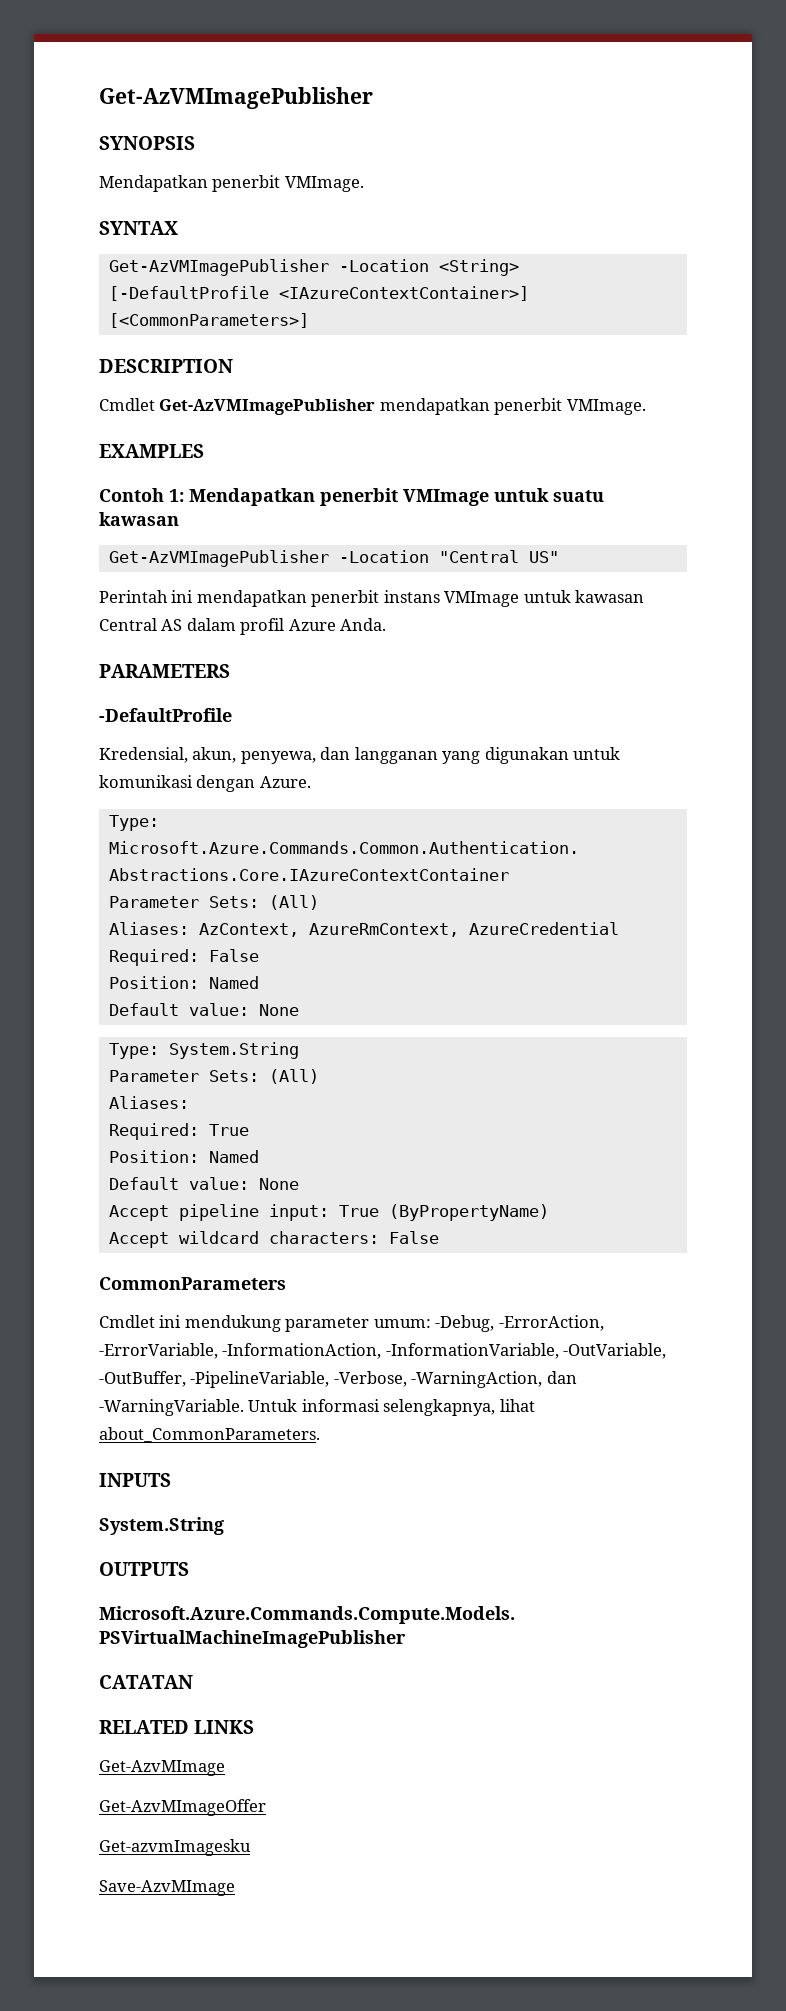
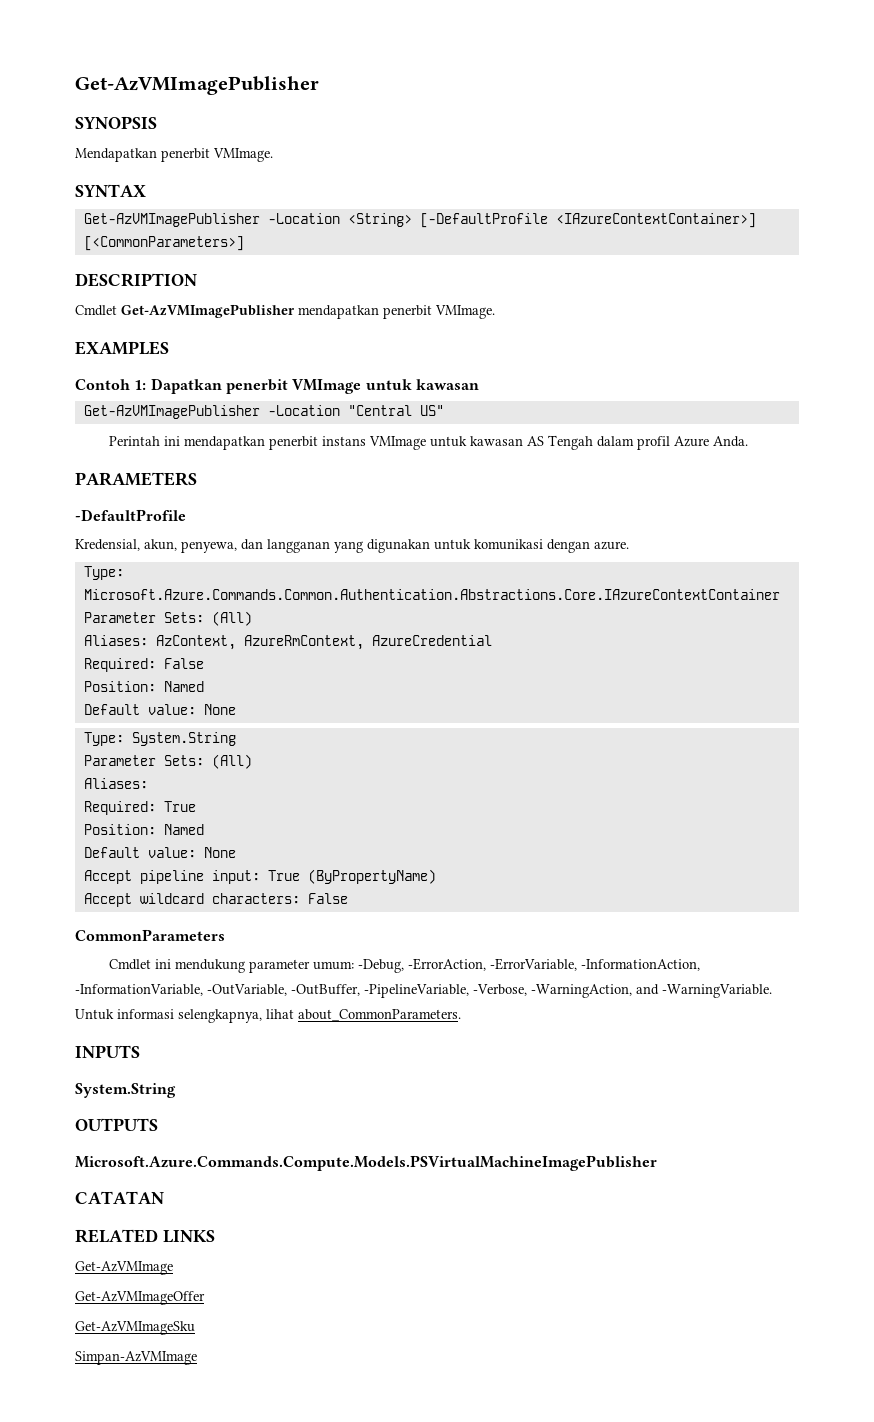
- Contoh 1: Mendapatkan penerbit VMImage untuk suatu kawasan
+ Contoh 1: Dapatkan penerbit VMImage untuk kawasan
- Perintah ini mendapatkan penerbit instans VMImage untuk kawasan Central AS dalam profil Azure Anda.
+ Perintah ini mendapatkan penerbit instans VMImage untuk kawasan AS Tengah dalam profil Azure Anda.
- Kredensial, akun, penyewa, dan langganan yang digunakan untuk komunikasi dengan Azure.
+ Kredensial, akun, penyewa, dan langganan yang digunakan untuk komunikasi dengan azure.
- Cmdlet ini mendukung parameter umum: -Debug, -ErrorAction, -ErrorVariable, -InformationAction, -InformationVariable, -OutVariable, -OutBuffer, -PipelineVariable, -Verbose, -WarningAction, dan -WarningVariable.
+ Cmdlet ini mendukung parameter umum: -Debug, -ErrorAction, -ErrorVariable, -InformationAction, -InformationVariable, -OutVariable, -OutBuffer, -PipelineVariable, -Verbose, -WarningAction, and -WarningVariable.
- Get-AzvMImage
- Get-AzvMImageOffer
- Get-azvmImagesku
- Save-AzvMImage
+ Get-AzVMImage
+ Get-AzVMImageOffer
+ Get-AzVMImageSku
+ Simpan-AzVMImage

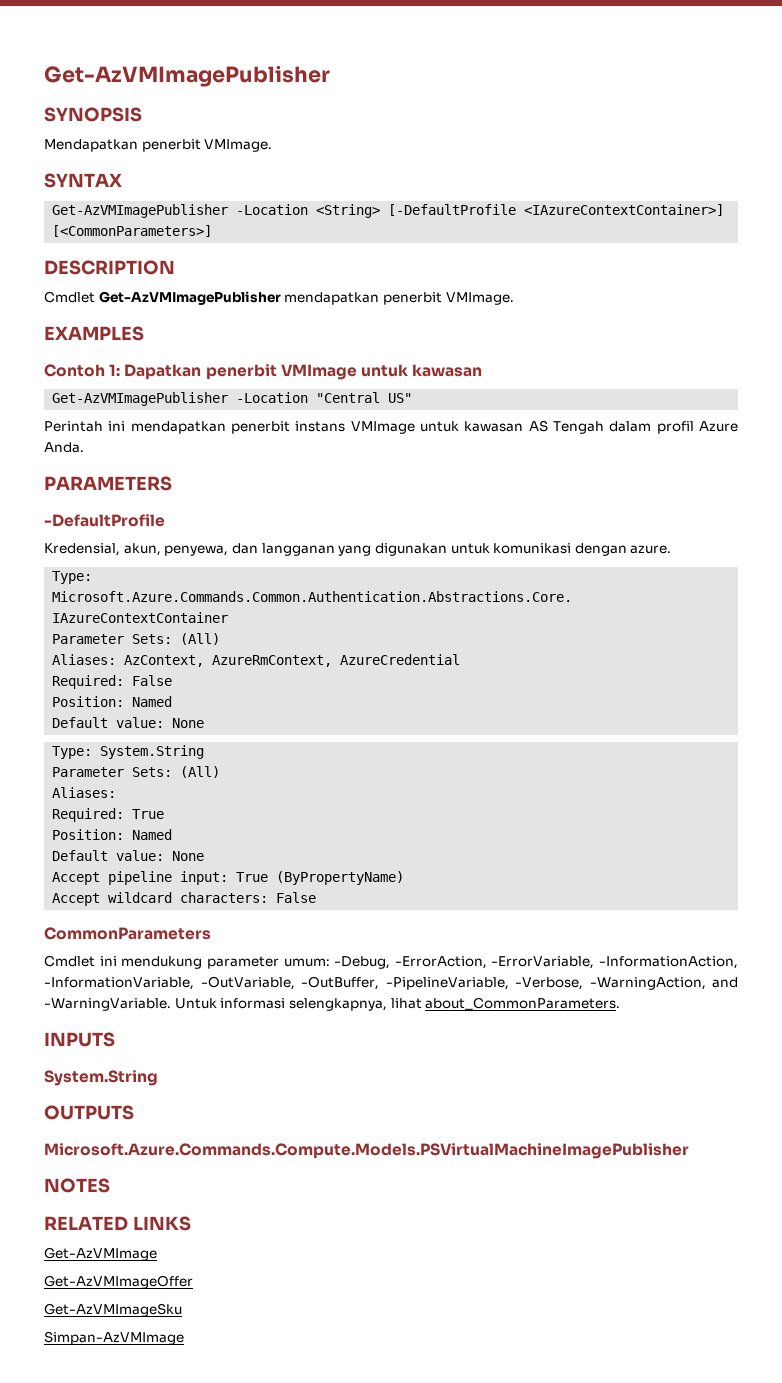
- CATATAN
+ NOTES

